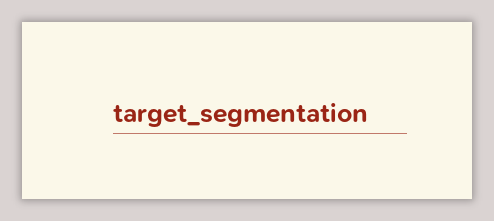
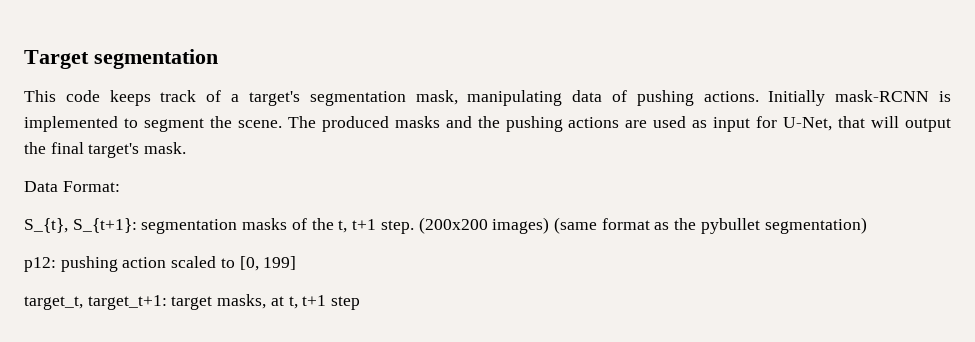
- target_segmentation
+ Target segmentation
+ This code keeps track of a target's segmentation mask, manipulating data of pushing actions. Initially mask-RCNN is implemented to segment the scene. The produced masks and the pushing actions are used as input for U-Net, that will output the final target's mask.
+ Data Format:
+ S_{t}, S_{t+1}: segmentation masks of the t, t+1 step. (200x200 images) (same format as the pybullet segmentation)
+ p12: pushing action scaled to [0, 199]
+ target_t, target_t+1: target masks, at t, t+1 step

